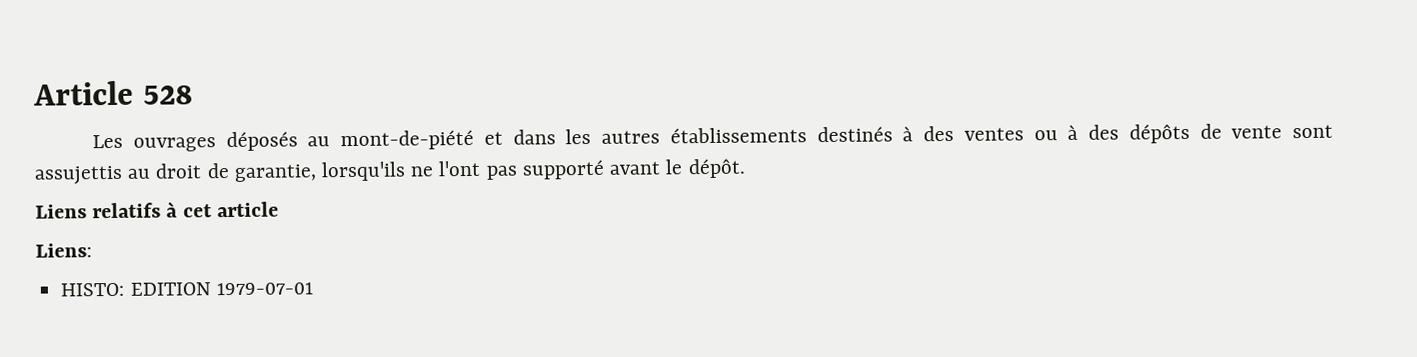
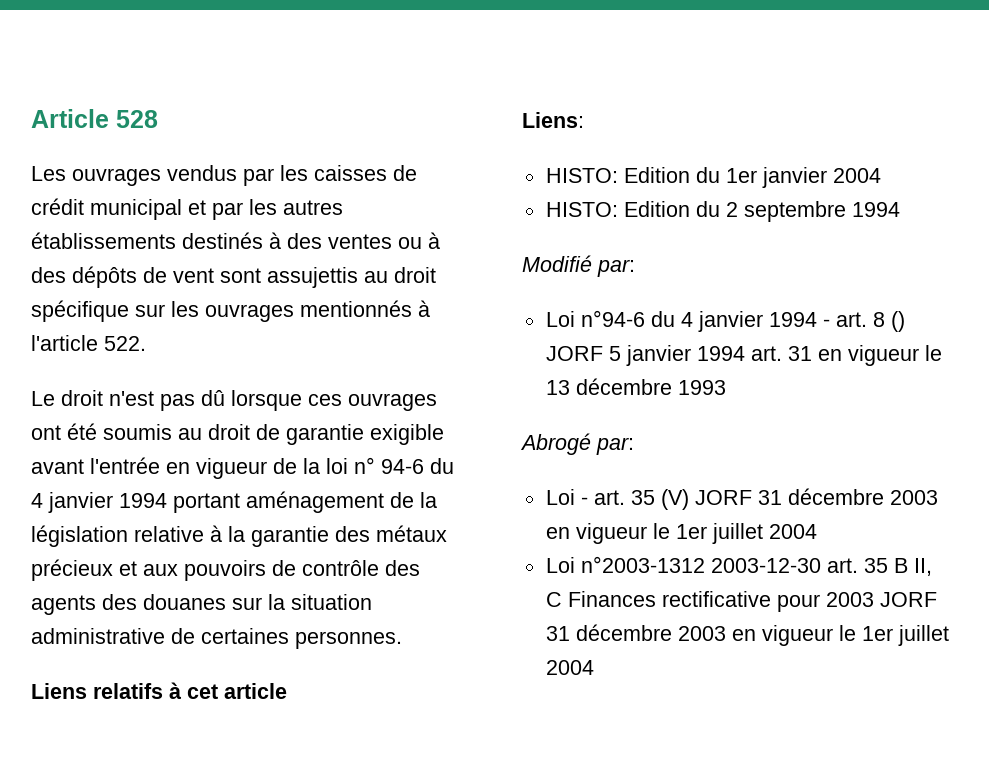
- Les ouvrages déposés au mont-de-piété et dans les autres établissements destinés à des ventes ou à des dépôts de vente sont assujettis au droit de garantie, lorsqu'ils ne l'ont pas supporté avant le dépôt.
+ Les ouvrages vendus par les caisses de crédit municipal et par les autres établissements destinés à des ventes ou à des dépôts de vent sont assujettis au droit spécifique sur les ouvrages mentionnés à l'article 522.
+ Le droit n'est pas dû lorsque ces ouvrages ont été soumis au droit de garantie exigible avant l'entrée en vigueur de la loi n° 94-6 du 4 janvier 1994 portant aménagement de la législation relative à la garantie des métaux précieux et aux pouvoirs de contrôle des agents des douanes sur la situation administrative de certaines personnes.
- HISTO: EDITION 1979-07-01
+ HISTO: Edition du 1er janvier 2004
+ HISTO: Edition du 2 septembre 1994
+ Modifié par:
+ Loi n°94-6 du 4 janvier 1994 - art. 8 () JORF 5 janvier 1994 art. 31 en vigueur le 13 décembre 1993
+ Abrogé par:
+ Loi - art. 35 (V) JORF 31 décembre 2003 en vigueur le 1er juillet 2004
+ Loi n°2003-1312 2003-12-30 art. 35 B II, C Finances rectificative pour 2003 JORF 31 décembre 2003 en vigueur le 1er juillet 2004

